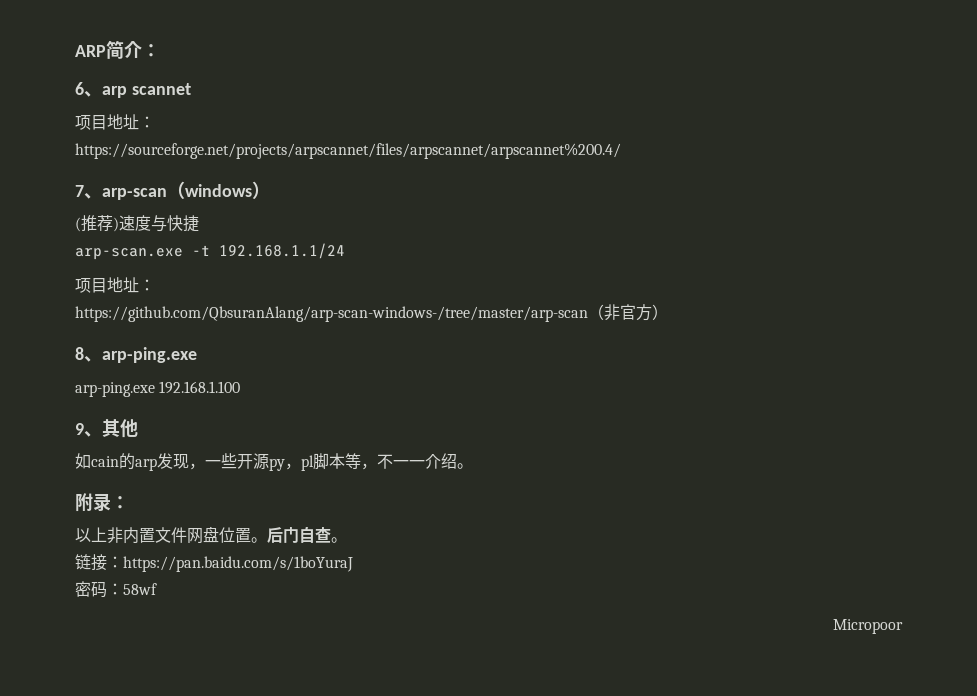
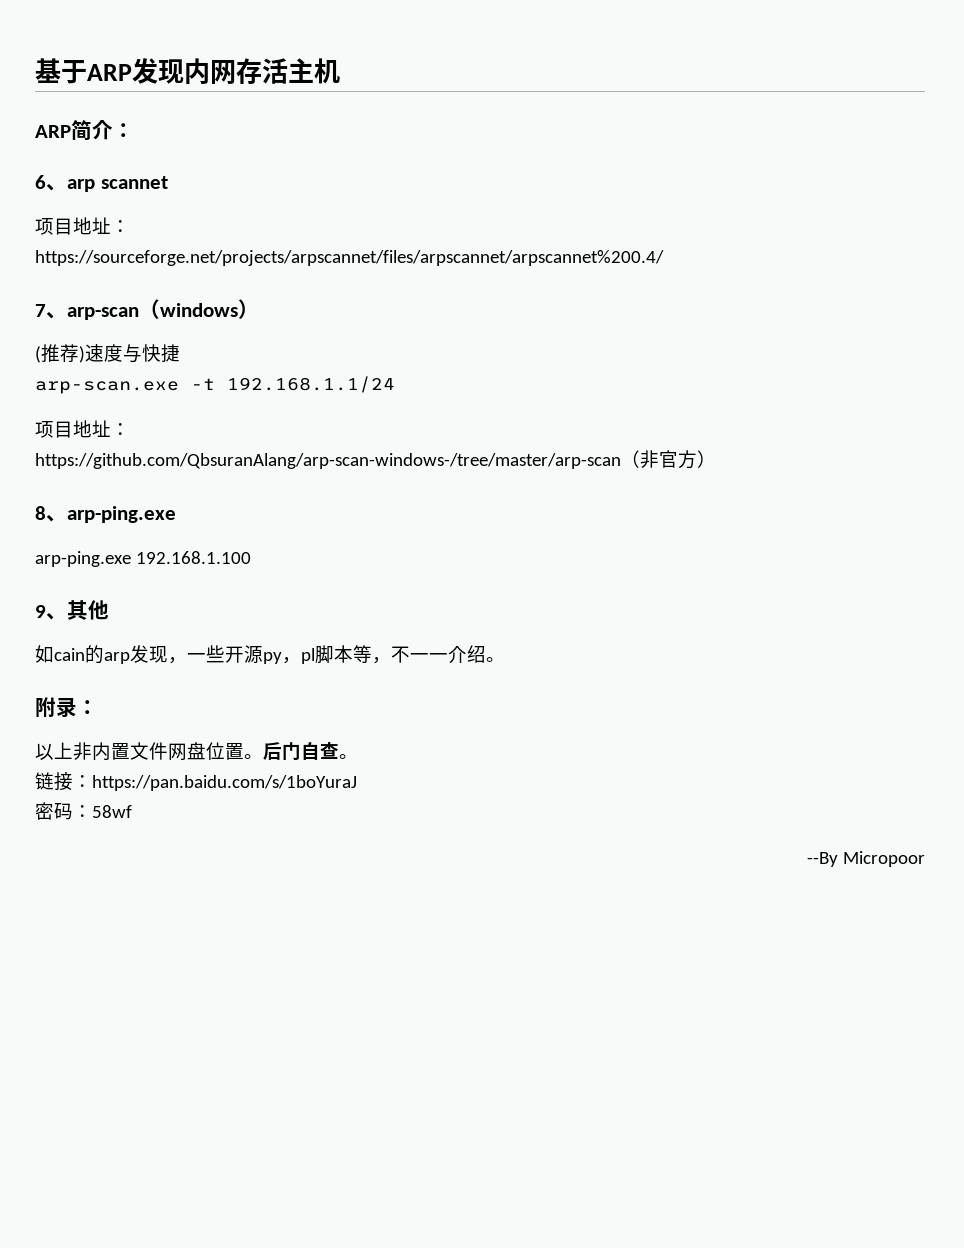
+ 基于ARP发现内网存活主机
- Micropoor
+ --By Micropoor

